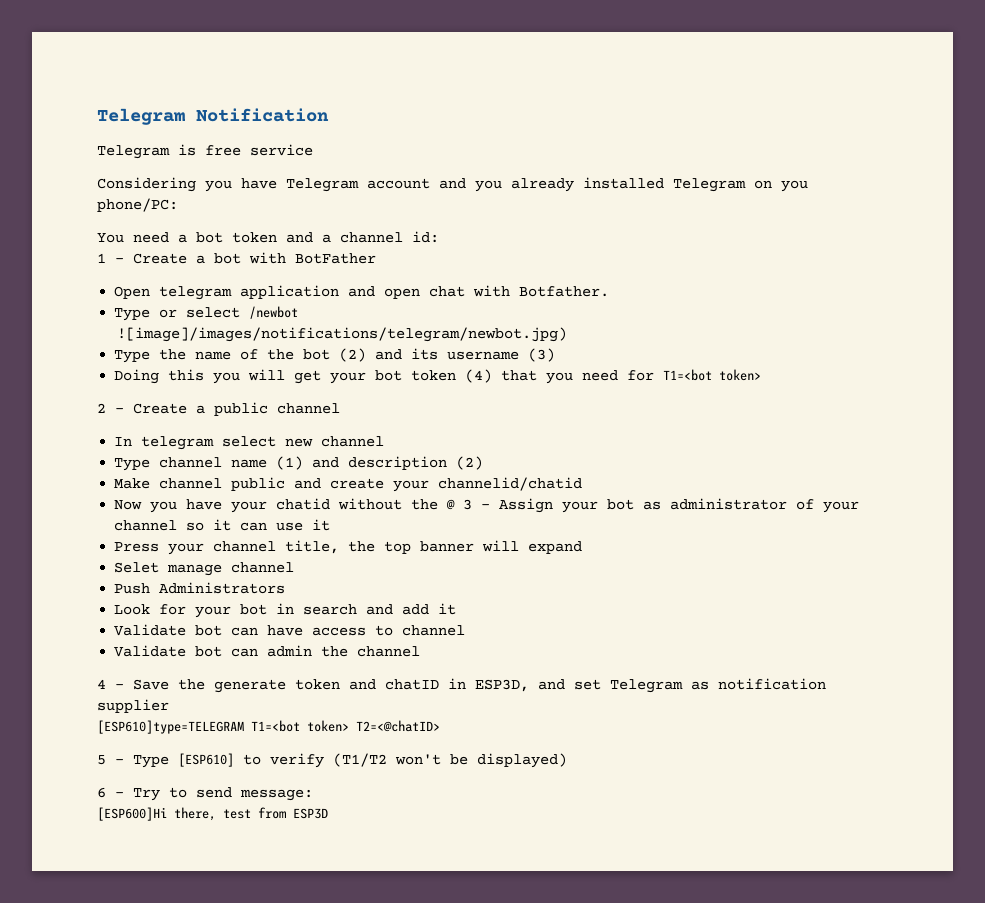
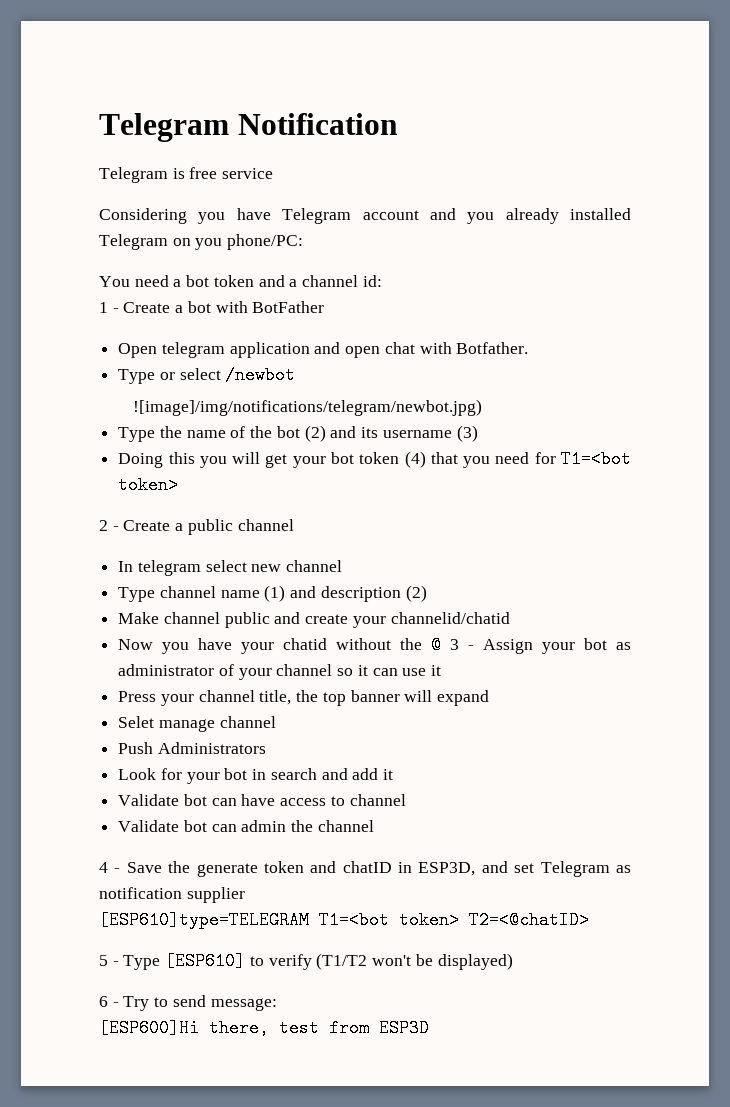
- ![image]/images/notifications/telegram/newbot.jpg)
+ ![image]/img/notifications/telegram/newbot.jpg)

